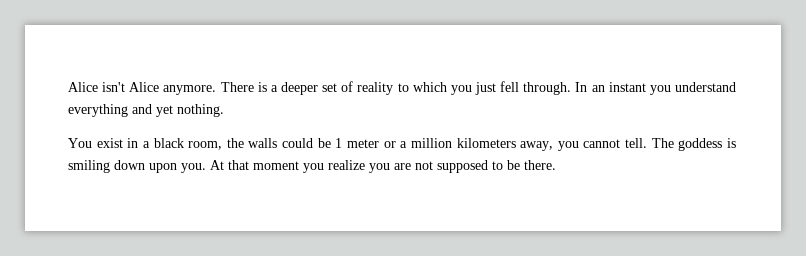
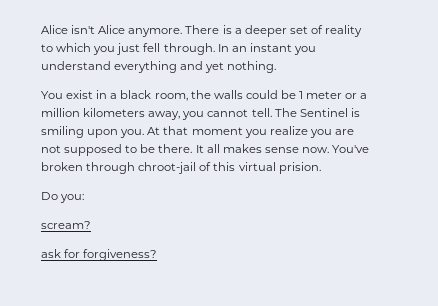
- The goddess is smiling down upon you.
+ The Sentinel is smiling upon you.
+ It all makes sense now. You've broken through chroot-jail of this virtual prision.
+ Do you:
+ scream?
+ ask for forgiveness?

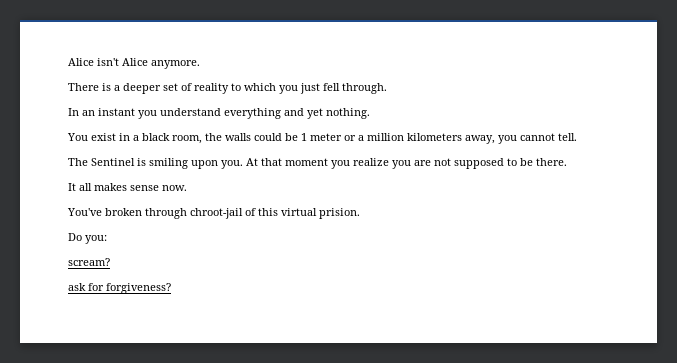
- Alice isn't Alice anymore. There is a deeper set of reality to which you just fell through. In an instant you understand everything and yet nothing.
+ Alice isn't Alice anymore.
+ There is a deeper set of reality to which you just fell through.
+ In an instant you understand everything and yet nothing.
- You exist in a black room, the walls could be 1 meter or a million kilometers away, you cannot tell. The Sentinel is smiling upon you.
+ You exist in a black room, the walls could be 1 meter or a million kilometers away, you cannot tell.
+ The Sentinel is smiling upon you.
- At that moment you realize you are not supposed to be there. It all makes sense now. You've broken through chroot-jail of this virtual prision.
+ At that moment you realize you are not supposed to be there.
+ It all makes sense now.
+ You've broken through chroot-jail of this virtual prision.

